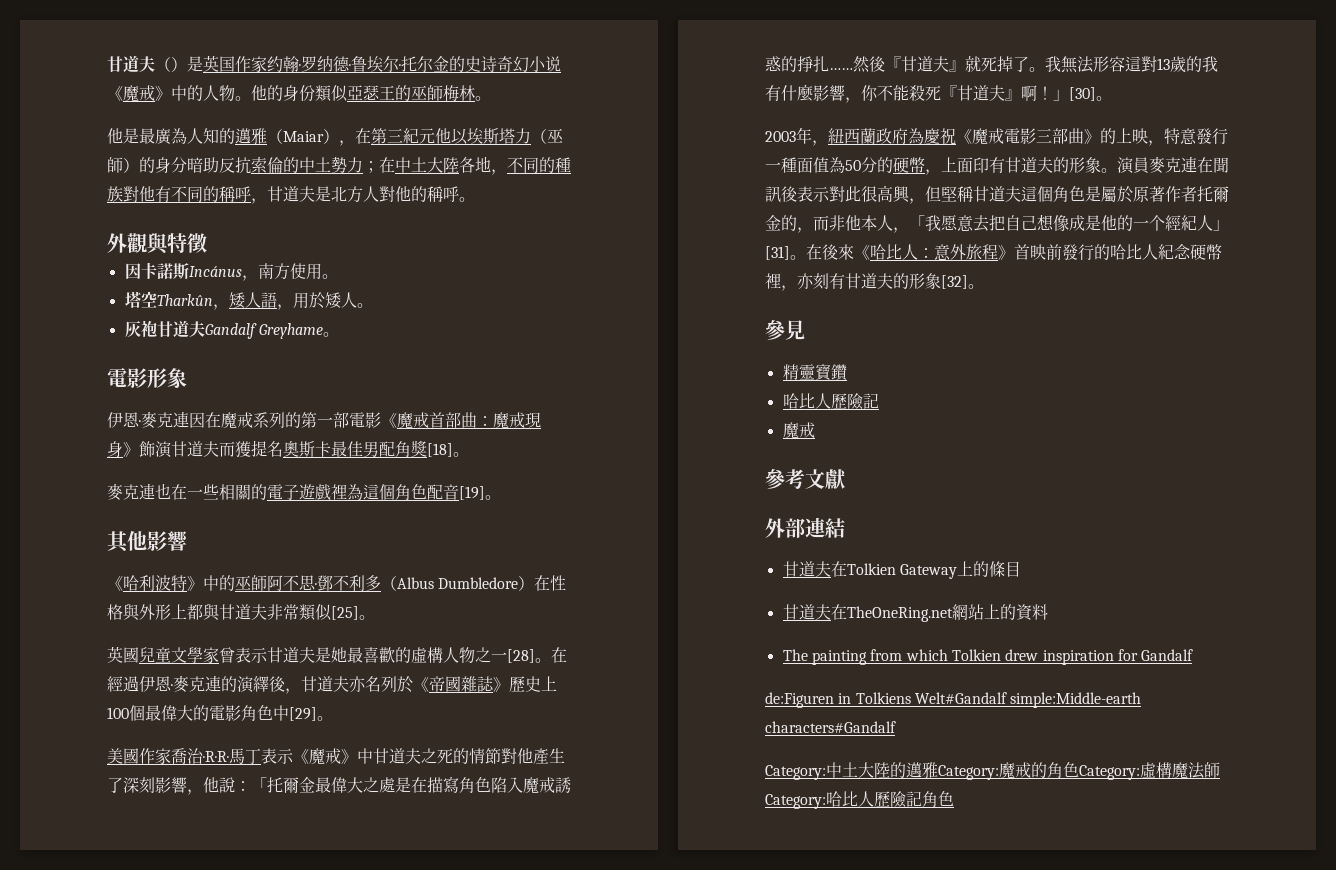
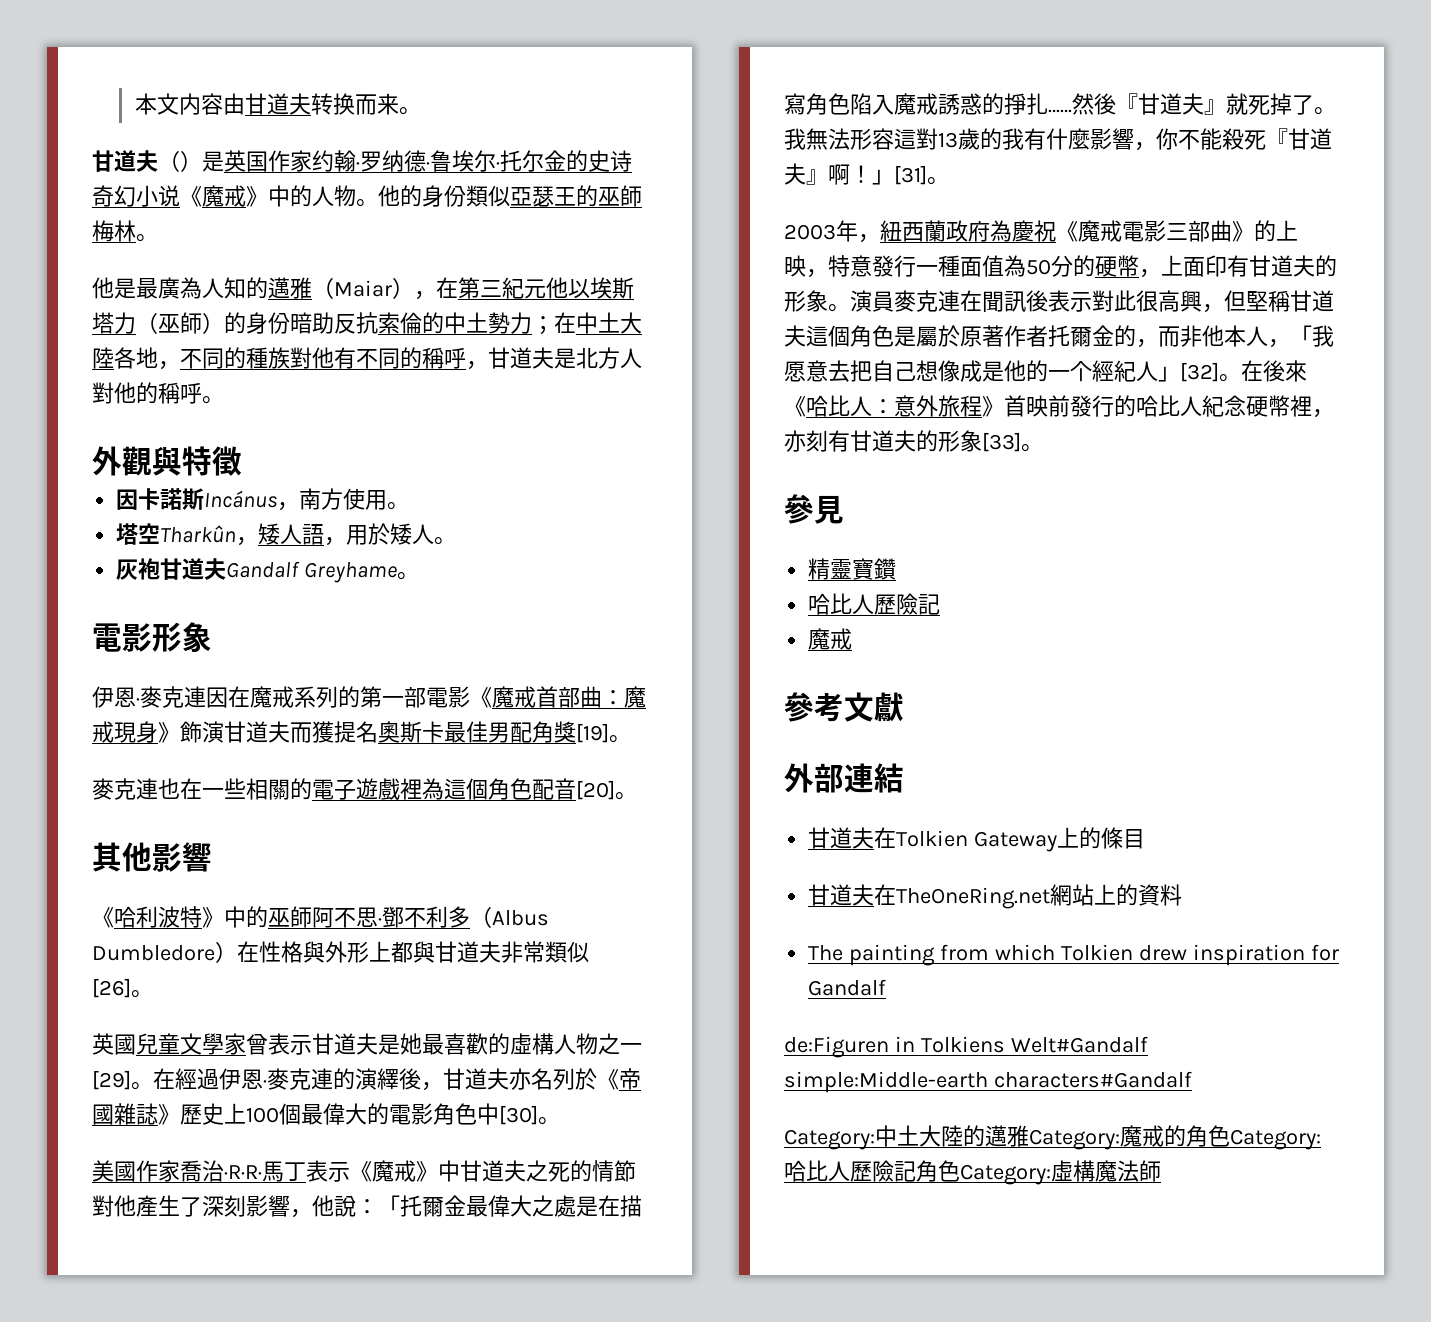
+ 本文内容由甘道夫转换而来。
- 他是最廣為人知的邁雅（Maiar），在第三紀元他以埃斯塔力（巫師）的身分暗助反抗索倫的中土勢力；在中土大陸各地，不同的種族對他有不同的稱呼，甘道夫是北方人對他的稱呼。
+ 他是最廣為人知的邁雅（Maiar），在第三紀元他以埃斯塔力（巫師）的身份暗助反抗索倫的中土勢力；在中土大陸各地，不同的種族對他有不同的稱呼，甘道夫是北方人對他的稱呼。
- 伊恩·麥克連因在魔戒系列的第一部電影《魔戒首部曲：魔戒現身》飾演甘道夫而獲提名奧斯卡最佳男配角獎[18]。
+ 伊恩·麥克連因在魔戒系列的第一部電影《魔戒首部曲：魔戒現身》飾演甘道夫而獲提名奧斯卡最佳男配角獎[19]。
- 麥克連也在一些相關的電子遊戲裡為這個角色配音[19]。
+ 麥克連也在一些相關的電子遊戲裡為這個角色配音[20]。
- 《哈利波特》中的巫師阿不思·鄧不利多（Albus Dumbledore）在性格與外形上都與甘道夫非常類似[25]。
+ 《哈利波特》中的巫師阿不思·鄧不利多（Albus Dumbledore）在性格與外形上都與甘道夫非常類似[26]。
- 英國兒童文學家曾表示甘道夫是她最喜歡的虛構人物之一[28]。
+ 英國兒童文學家曾表示甘道夫是她最喜歡的虛構人物之一[29]。
- 在經過伊恩·麥克連的演繹後，甘道夫亦名列於《帝國雜誌》歷史上100個最偉大的電影角色中[29]。
+ 在經過伊恩·麥克連的演繹後，甘道夫亦名列於《帝國雜誌》歷史上100個最偉大的電影角色中[30]。
- 我無法形容這對13歲的我有什麼影響，你不能殺死『甘道夫』啊！」[30]。
+ 我無法形容這對13歲的我有什麼影響，你不能殺死『甘道夫』啊！」[31]。
- 演員麥克連在聞訊後表示對此很高興，但堅稱甘道夫這個角色是屬於原著作者托爾金的，而非他本人，「我愿意去把自己想像成是他的一个經紀人」[31]。
+ 演員麥克連在聞訊後表示對此很高興，但堅稱甘道夫這個角色是屬於原著作者托爾金的，而非他本人，「我愿意去把自己想像成是他的一个經紀人」[32]。
- 在後來《哈比人：意外旅程》首映前發行的哈比人紀念硬幣裡，亦刻有甘道夫的形象[32]。
+ 在後來《哈比人：意外旅程》首映前發行的哈比人紀念硬幣裡，亦刻有甘道夫的形象[33]。
- Category:中土大陸的邁雅Category:魔戒的角色Category:虛構魔法師Category:哈比人歷險記角色
+ Category:中土大陸的邁雅Category:魔戒的角色Category:哈比人歷險記角色Category:虛構魔法師

